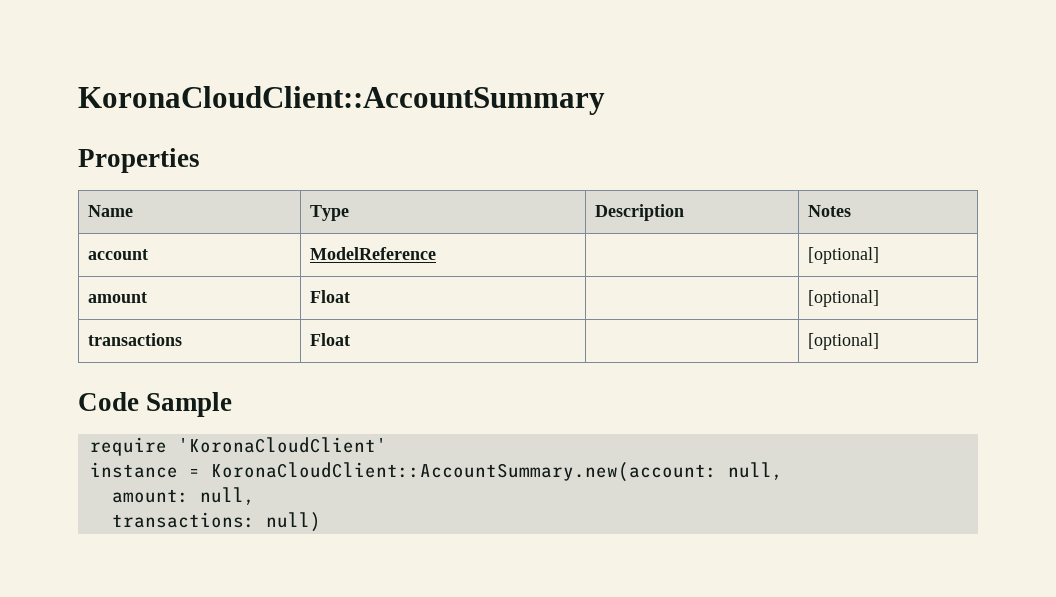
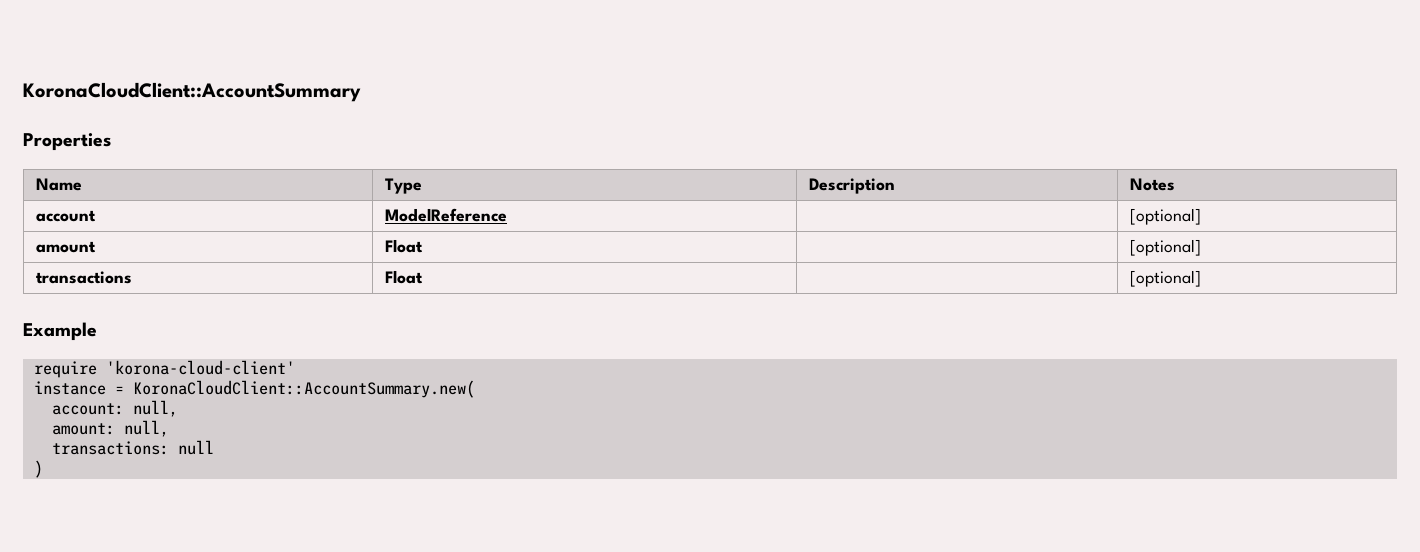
- Code Sample
+ Example
- require 'KoronaCloudClient'
+ require 'korona-cloud-client'
- instance = KoronaCloudClient::AccountSummary.new(account: null,
+ instance = KoronaCloudClient::AccountSummary.new(
+ account: null,
- transactions: null)
+ transactions: null
+ )

